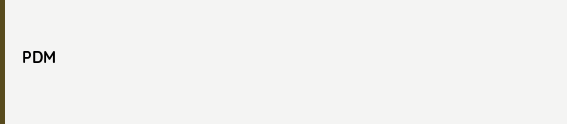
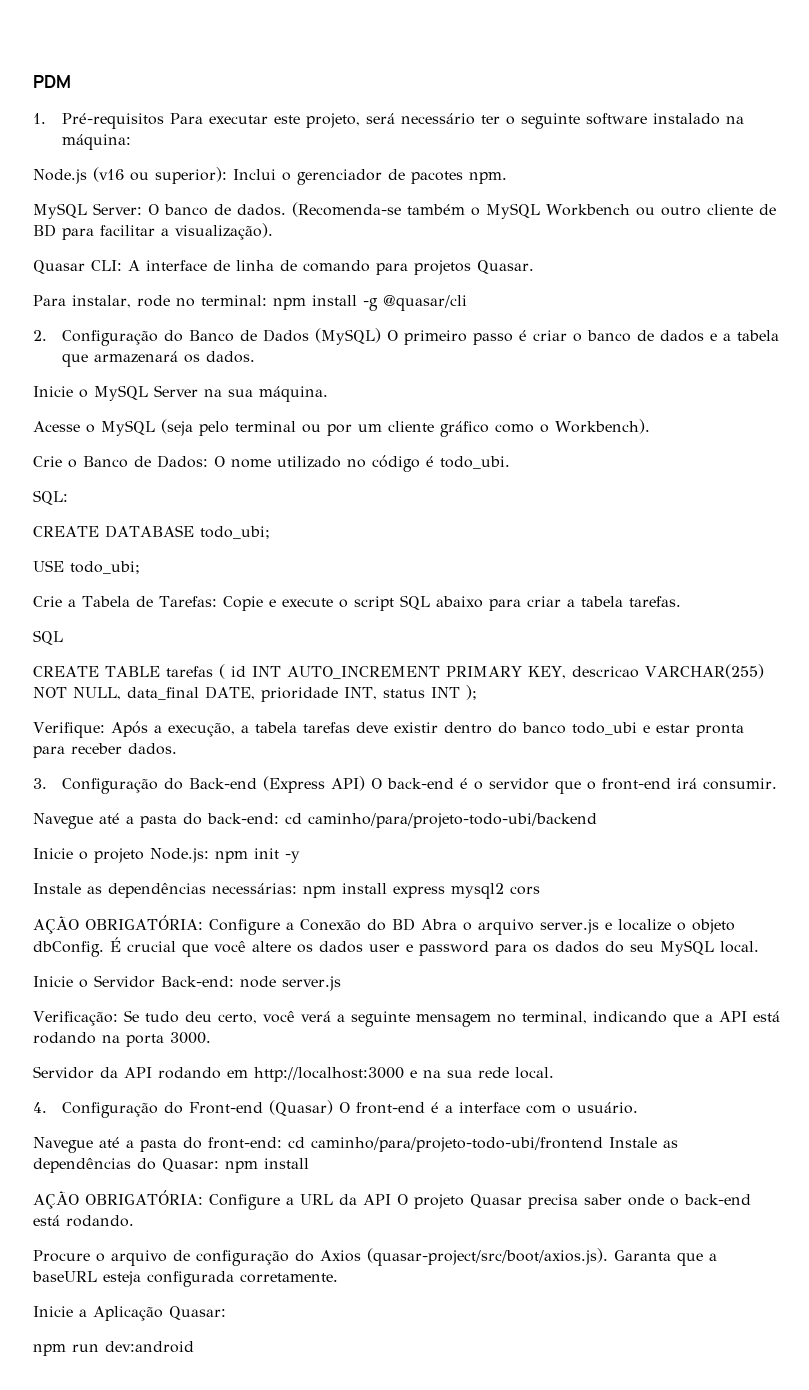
+ 1. Pré-requisitos Para executar este projeto, será necessário ter o seguinte software instalado na máquina:
+ Node.js (v16 ou superior): Inclui o gerenciador de pacotes npm.
+ MySQL Server: O banco de dados. (Recomenda-se também o MySQL Workbench ou outro cliente de BD para facilitar a visualização).
+ Quasar CLI: A interface de linha de comando para projetos Quasar.
+ Para instalar, rode no terminal: npm install -g @quasar/cli
+ 2. Configuração do Banco de Dados (MySQL) O primeiro passo é criar o banco de dados e a tabela que armazenará os dados.
+ Inicie o MySQL Server na sua máquina.
+ Acesse o MySQL (seja pelo terminal ou por um cliente gráfico como o Workbench).
+ Crie o Banco de Dados: O nome utilizado no código é todo_ubi.
+ SQL:
+ CREATE DATABASE todo_ubi;
+ USE todo_ubi;
+ Crie a Tabela de Tarefas: Copie e execute o script SQL abaixo para criar a tabela tarefas.
+ SQL
+ CREATE TABLE tarefas ( id INT AUTO_INCREMENT PRIMARY KEY, descricao VARCHAR(255) NOT NULL, data_final DATE, prioridade INT, status INT );
+ Verifique: Após a execução, a tabela tarefas deve existir dentro do banco todo_ubi e estar pronta para receber dados.
+ 3. Configuração do Back-end (Express API) O back-end é o servidor que o front-end irá consumir.
+ Navegue até a pasta do back-end: cd caminho/para/projeto-todo-ubi/backend
+ Inicie o projeto Node.js: npm init -y
+ Instale as dependências necessárias: npm install express mysql2 cors
+ AÇÃO OBRIGATÓRIA: Configure a Conexão do BD Abra o arquivo server.js e localize o objeto dbConfig. É crucial que você altere os dados user e password para os dados do seu MySQL local.
+ Inicie o Servidor Back-end: node server.js
+ Verificação: Se tudo deu certo, você verá a seguinte mensagem no terminal, indicando que a API está rodando na porta 3000.
+ Servidor da API rodando em http://localhost:3000 e na sua rede local.
+ 4. Configuração do Front-end (Quasar) O front-end é a interface com o usuário.
+ Navegue até a pasta do front-end: cd caminho/para/projeto-todo-ubi/frontend Instale as dependências do Quasar: npm install
+ AÇÃO OBRIGATÓRIA: Configure a URL da API O projeto Quasar precisa saber onde o back-end está rodando.
+ Procure o arquivo de configuração do Axios (quasar-project/src/boot/axios.js). Garanta que a baseURL esteja configurada corretamente.
+ Inicie a Aplicação Quasar:
+ npm run dev:android

